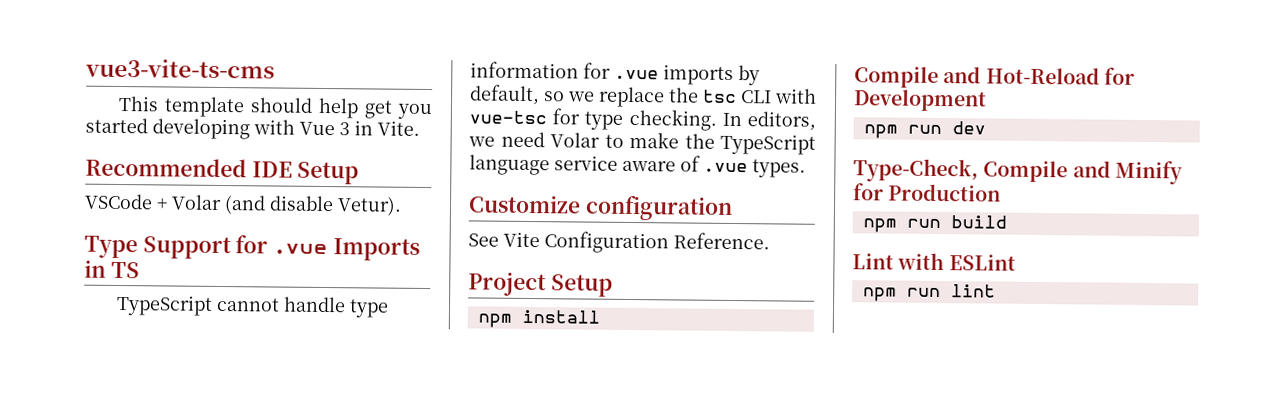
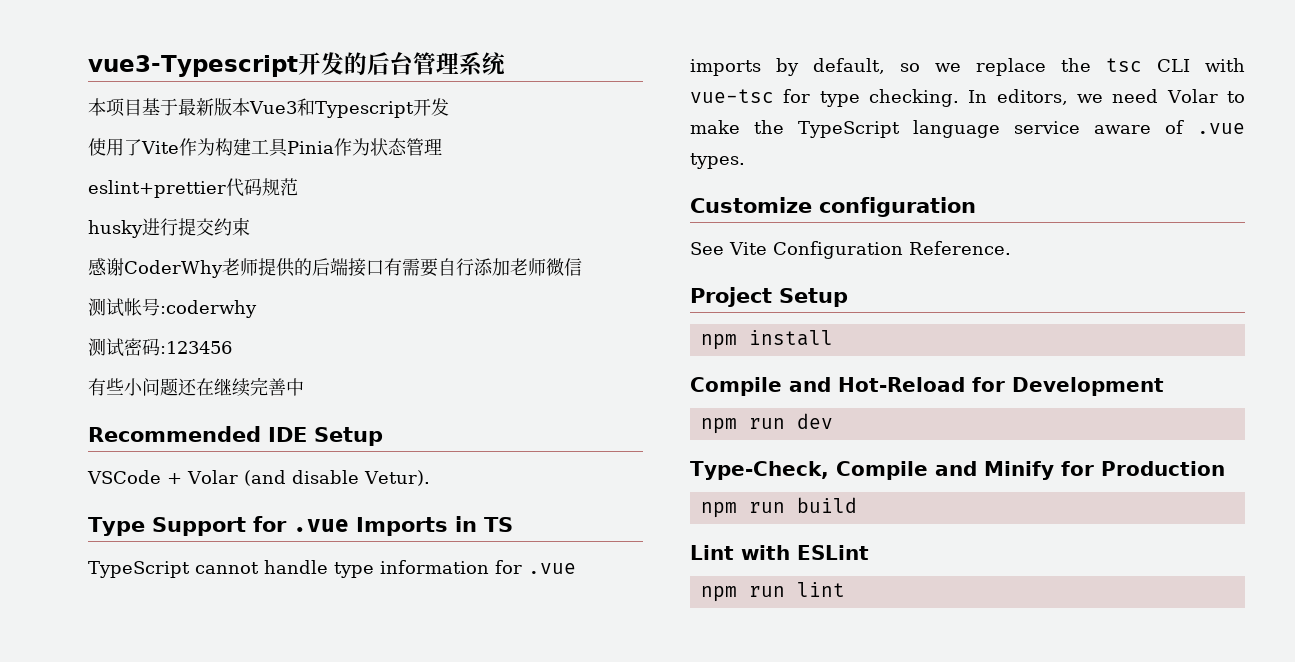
- vue3-vite-ts-cms
- This template should help get you started developing with Vue 3 in Vite.
+ vue3-Typescript开发的后台管理系统
+ 本项目基于最新版本Vue3和Typescript开发
+ 使用了Vite作为构建工具Pinia作为状态管理
+ eslint+prettier代码规范
+ husky进行提交约束
+ 感谢CoderWhy老师提供的后端接口有需要自行添加老师微信
+ 测试帐号:coderwhy
+ 测试密码:123456
+ 有些小问题还在继续完善中

